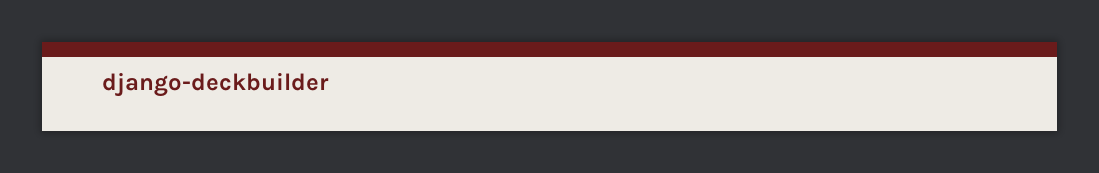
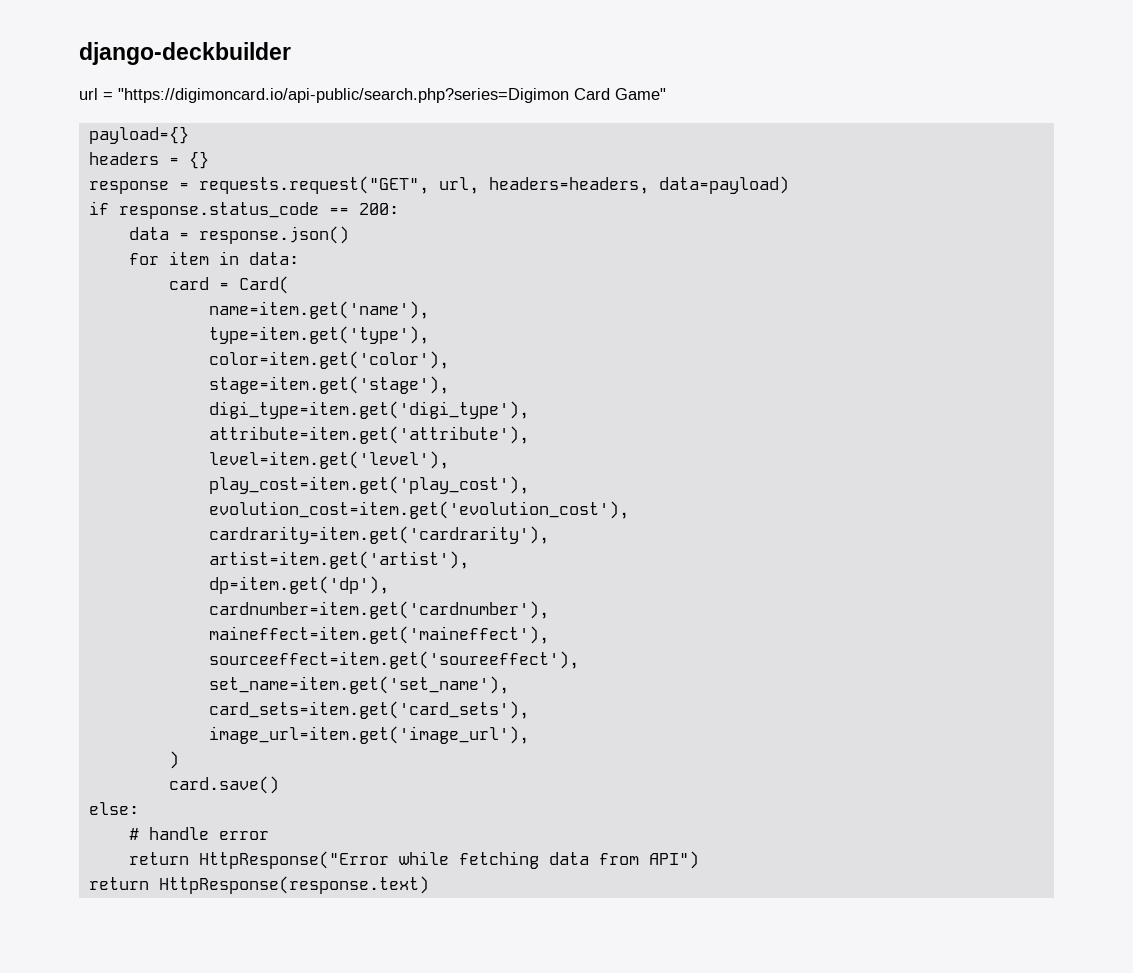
+ url = "https://digimoncard.io/api-public/search.php?series=Digimon Card Game"
+ payload={}
+ headers = {}
+ response = requests.request("GET", url, headers=headers, data=payload)
+ if response.status_code == 200:
+ data = response.json()
+ for item in data:
+ card = Card(
+ name=item.get('name'),
+ type=item.get('type'),
+ color=item.get('color'),
+ stage=item.get('stage'),
+ digi_type=item.get('digi_type'),
+ attribute=item.get('attribute'),
+ level=item.get('level'),
+ play_cost=item.get('play_cost'),
+ evolution_cost=item.get('evolution_cost'),
+ cardrarity=item.get('cardrarity'),
+ artist=item.get('artist'),
+ dp=item.get('dp'),
+ cardnumber=item.get('cardnumber'),
+ maineffect=item.get('maineffect'),
+ sourceeffect=item.get('soureeffect'),
+ set_name=item.get('set_name'),
+ card_sets=item.get('card_sets'),
+ image_url=item.get('image_url'),
+ )
+ card.save()
+ else:
+ # handle error
+ return HttpResponse("Error while fetching data from API")
+ return HttpResponse(response.text)

